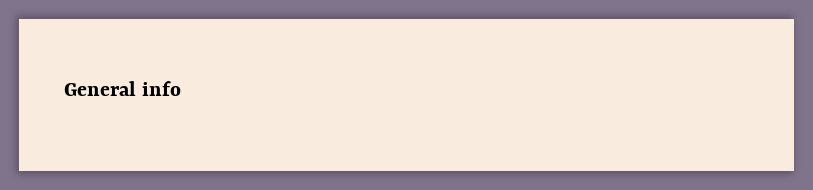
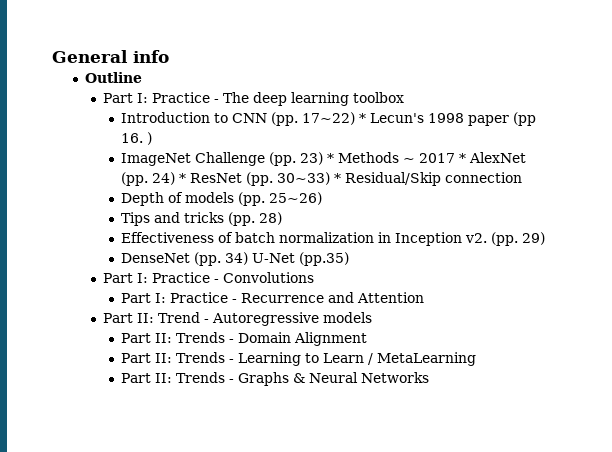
+ Outline
+ Part I: Practice - The deep learning toolbox
+ Introduction to CNN (pp. 17~22) * Lecun's 1998 paper (pp 16. )
+ ImageNet Challenge (pp. 23) * Methods ~ 2017 * AlexNet (pp. 24) * ResNet (pp. 30~33) * Residual/Skip connection
+ Depth of models (pp. 25~26)
+ Tips and tricks (pp. 28)
+ Effectiveness of batch normalization in Inception v2. (pp. 29)
+ DenseNet (pp. 34) U-Net (pp.35)
+ Part I: Practice - Convolutions
+ Part I: Practice - Recurrence and Attention
+ Part II: Trend - Autoregressive models
+ Part II: Trends - Domain Alignment
+ Part II: Trends - Learning to Learn / MetaLearning
+ Part II: Trends - Graphs & Neural Networks

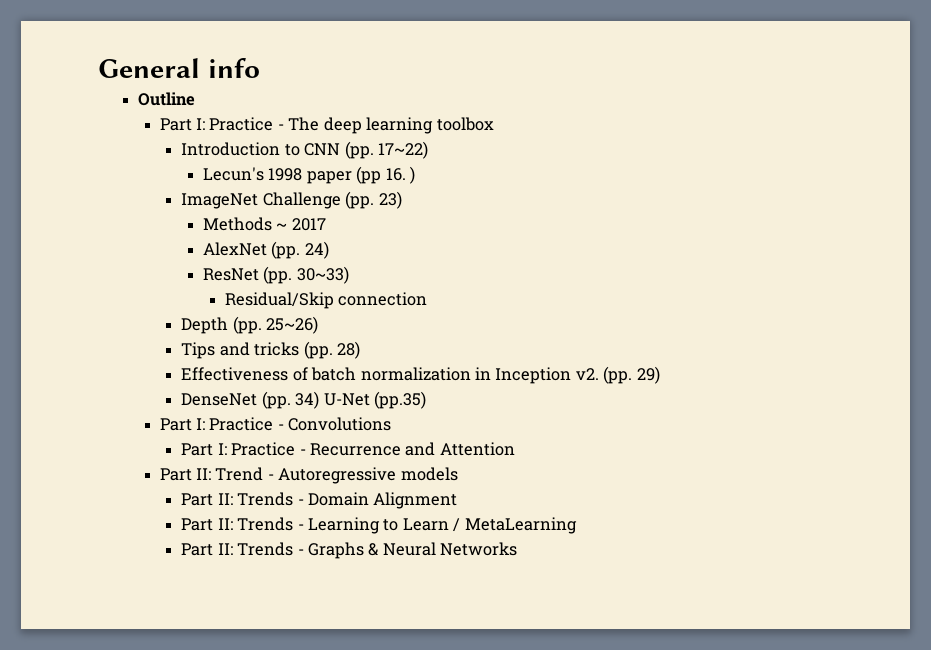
- Introduction to CNN (pp. 17~22) * Lecun's 1998 paper (pp 16. )
+ Introduction to CNN (pp. 17~22)
+ Lecun's 1998 paper (pp 16. )
- ImageNet Challenge (pp. 23) * Methods ~ 2017 * AlexNet (pp. 24) * ResNet (pp. 30~33) * Residual/Skip connection
+ ImageNet Challenge (pp. 23)
+ Methods ~ 2017
+ AlexNet (pp. 24)
+ ResNet (pp. 30~33)
+ Residual/Skip connection
- Depth of models (pp. 25~26)
+ Depth (pp. 25~26)

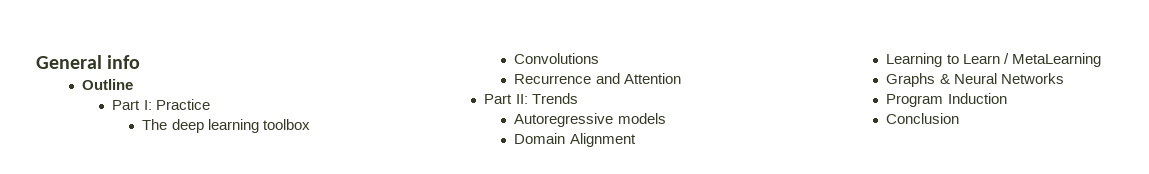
- Part I: Practice - The deep learning toolbox
+ Part I: Practice
+ The deep learning toolbox
- Introduction to CNN (pp. 17~22)
- Lecun's 1998 paper (pp 16. )
- ImageNet Challenge (pp. 23)
- Methods ~ 2017
- AlexNet (pp. 24)
- ResNet (pp. 30~33)
- Residual/Skip connection
- Depth (pp. 25~26)
- Tips and tricks (pp. 28)
- Effectiveness of batch normalization in Inception v2. (pp. 29)
- DenseNet (pp. 34) U-Net (pp.35)
- Part I: Practice - Convolutions
- Part I: Practice - Recurrence and Attention
+ Convolutions
+ Recurrence and Attention
- Part II: Trend - Autoregressive models
+ Part II: Trends
+ Autoregressive models
- Part II: Trends - Domain Alignment
- Part II: Trends - Learning to Learn / MetaLearning
+ Domain Alignment
+ Learning to Learn / MetaLearning
- Part II: Trends - Graphs & Neural Networks
+ Graphs & Neural Networks
+ Program Induction
+ Conclusion

